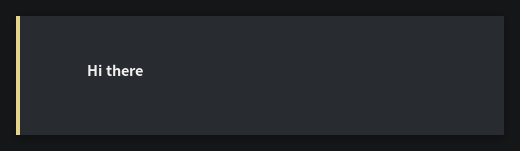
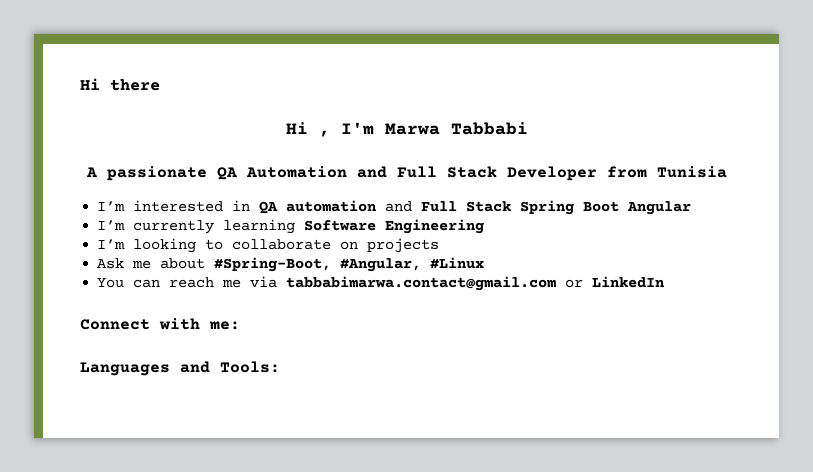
+ Hi , I'm Marwa Tabbabi
+ A passionate QA Automation and Full Stack Developer from Tunisia
+ I’m interested in QA automation and Full Stack Spring Boot Angular
+ I’m currently learning Software Engineering
+ I’m looking to collaborate on projects
+ Ask me about #Spring-Boot, #Angular, #Linux
+ You can reach me via tabbabimarwa.contact@gmail.com or LinkedIn
+ Connect with me:
+ Languages and Tools:

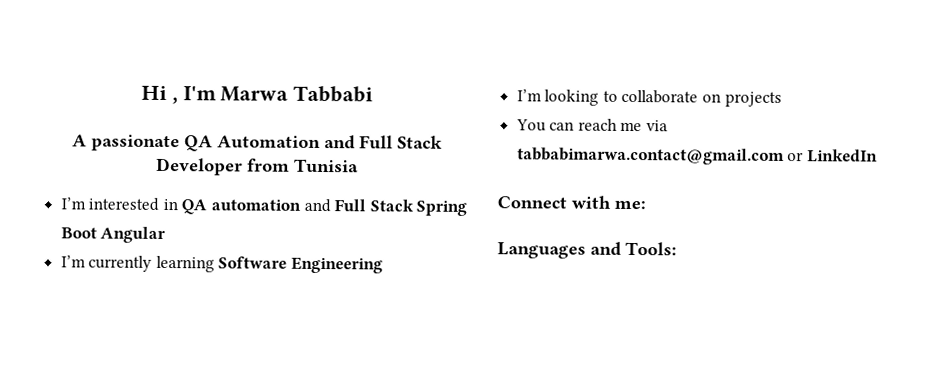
- Hi there
- Ask me about #Spring-Boot, #Angular, #Linux

